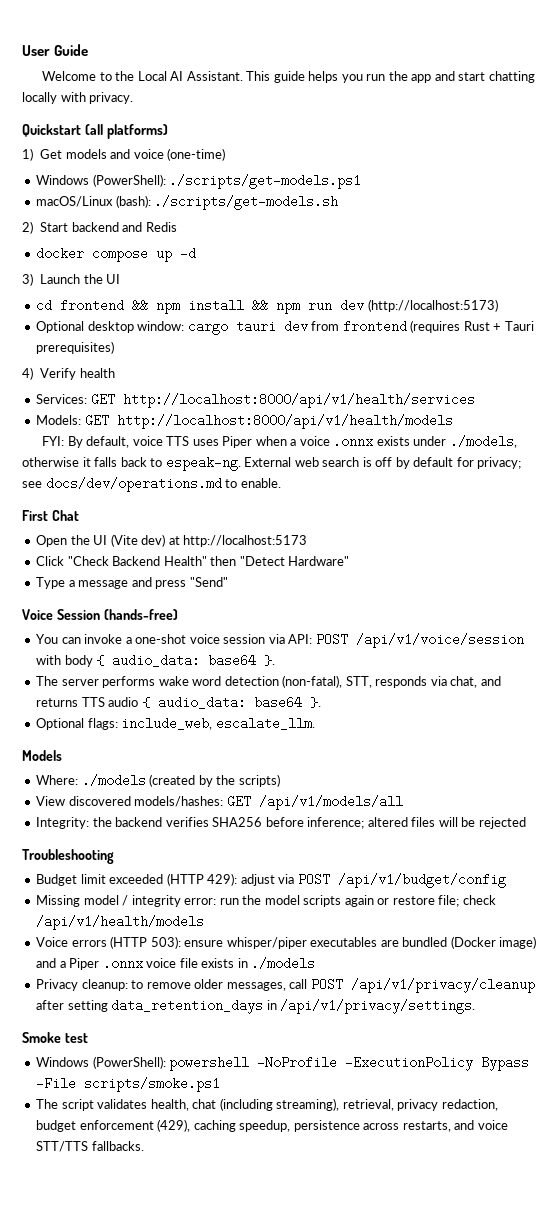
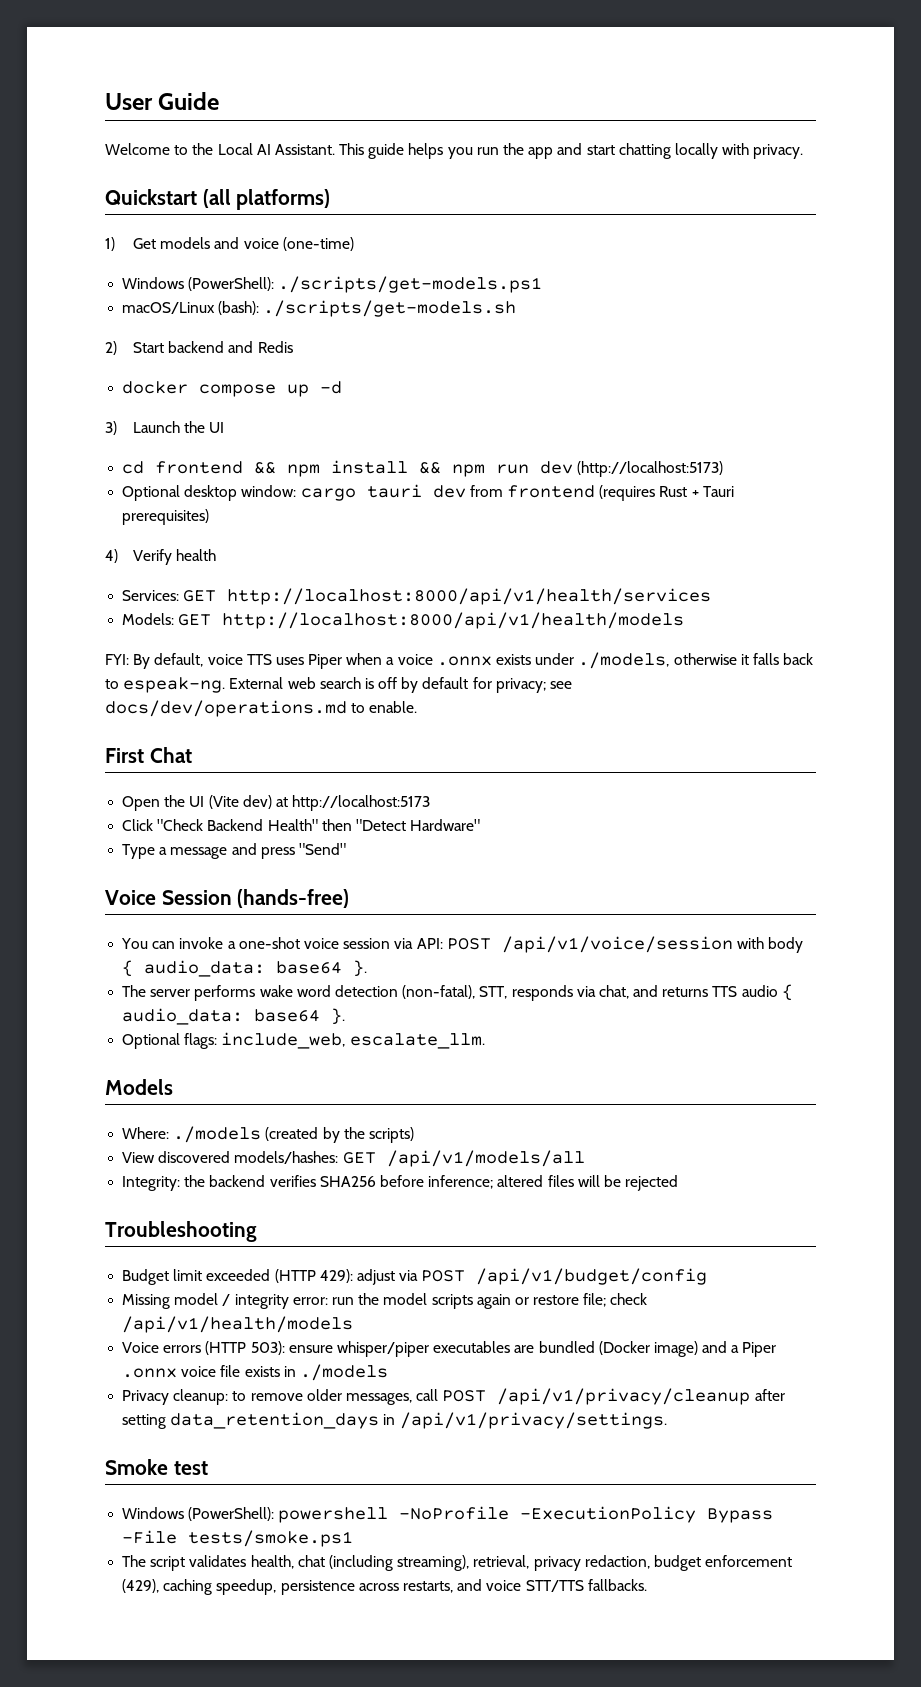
- Windows (PowerShell): powershell -NoProfile -ExecutionPolicy Bypass -File scripts/smoke.ps1
+ Windows (PowerShell): powershell -NoProfile -ExecutionPolicy Bypass -File tests/smoke.ps1

